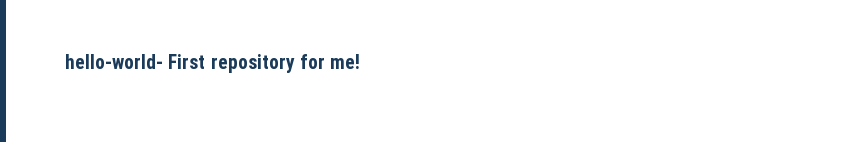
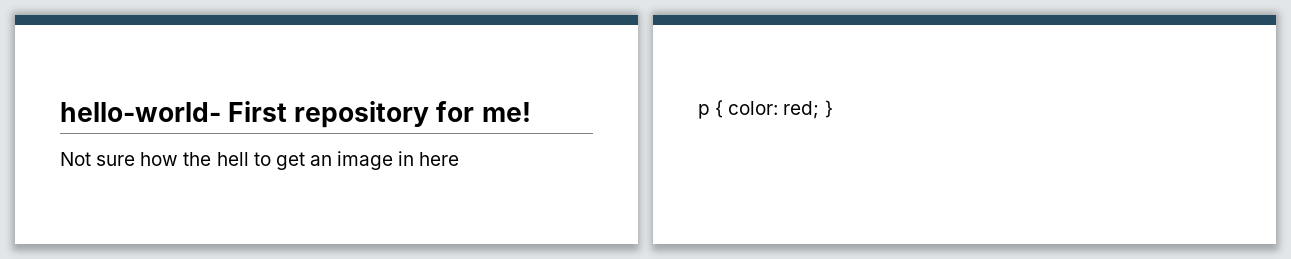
+ Not sure how the hell to get an image in here
+ p { color: red; }

